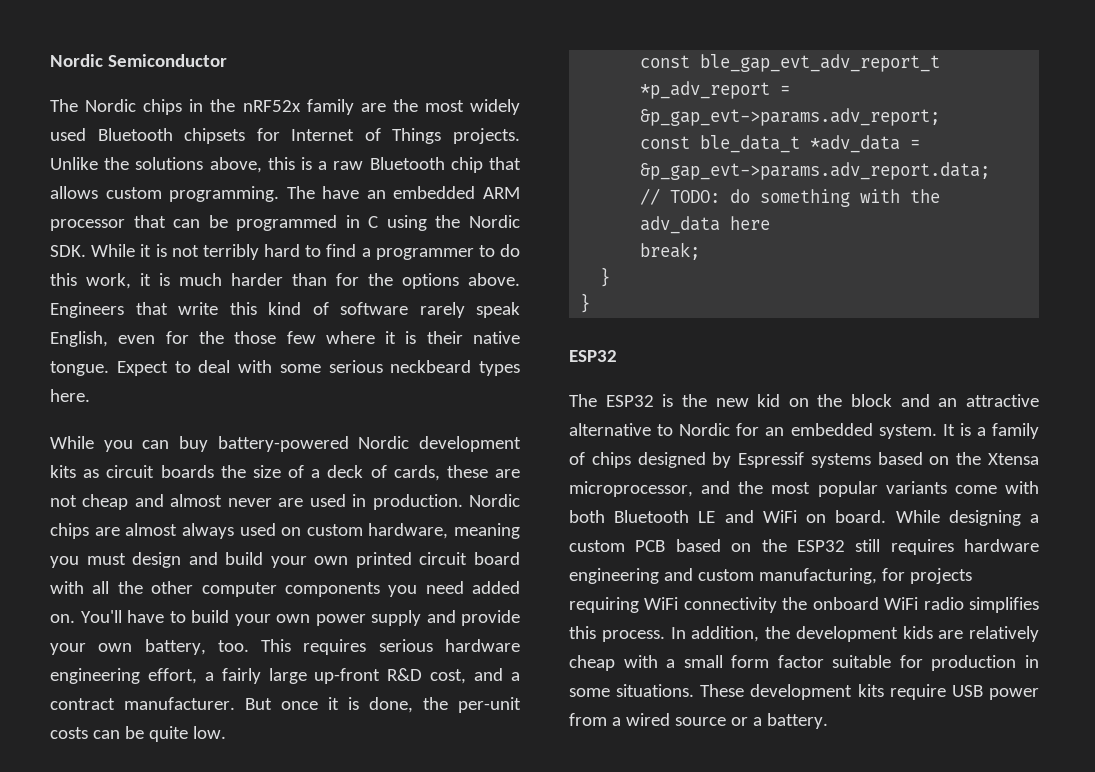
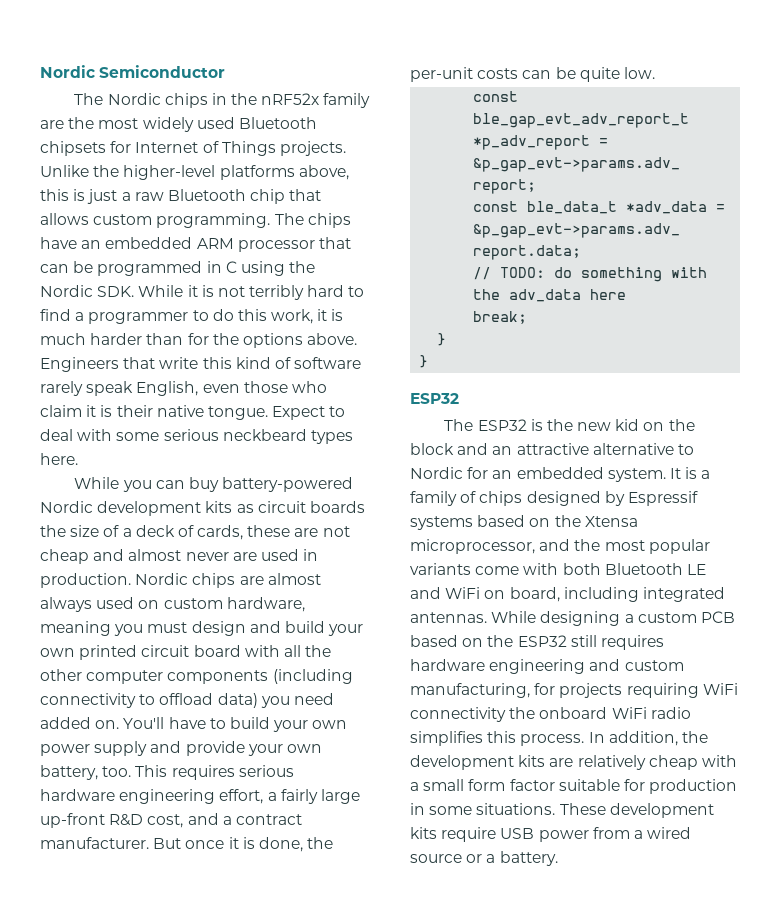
- Unlike the solutions above, this is a raw Bluetooth chip that allows custom programming.
+ Unlike the higher-level platforms above, this is just a raw Bluetooth chip that allows custom programming.
- The have an embedded ARM processor that can be programmed in C using the Nordic SDK. While it is not terribly hard to find a programmer to do this work, it is much harder than for the options above.
+ The chips have an embedded ARM processor that can be programmed in C using the Nordic SDK. While it is not terribly hard to find a programmer to do this work, it is much harder than for the options above.
- Engineers that write this kind of software rarely speak English, even for the those few where it is their native tongue.
+ Engineers that write this kind of software rarely speak English, even those who claim it is their native tongue.
- Nordic chips are almost always used on custom hardware, meaning you must design and build your own printed circuit board with all the other computer components you need added on.
+ Nordic chips are almost always used on custom hardware, meaning you must design and build your own printed circuit board with all the other computer components (including connectivity to offload data) you need added on.
- It is a family of chips designed by Espressif systems based on the Xtensa microprocessor, and the most popular variants come with both Bluetooth LE and WiFi on board.
+ It is a family of chips designed by Espressif systems based on the Xtensa microprocessor, and the most popular variants come with both Bluetooth LE and WiFi on board, including integrated antennas.
- In addition, the development kids are relatively cheap with a small form factor suitable for production in some situations.
+ In addition, the development kits are relatively cheap with a small form factor suitable for production in some situations.

